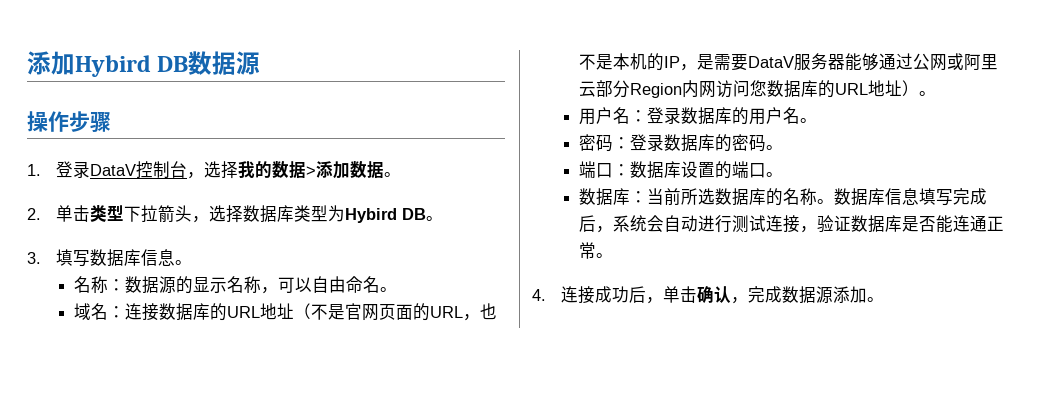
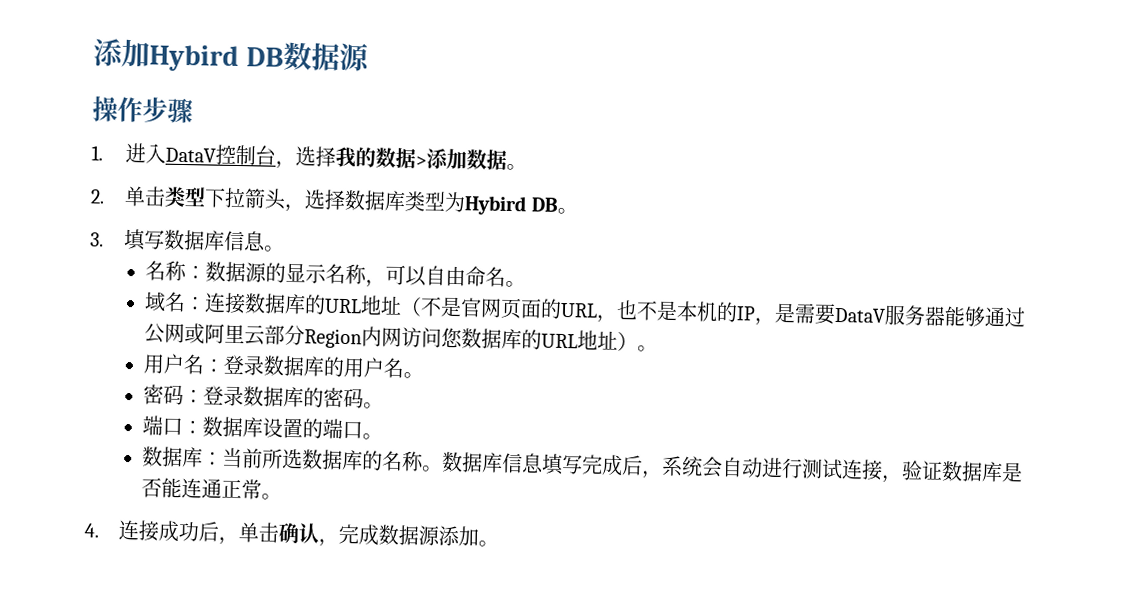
- 1.登录DataV控制台，选择我的数据>添加数据。
+ 1.进入DataV控制台，选择我的数据>添加数据。

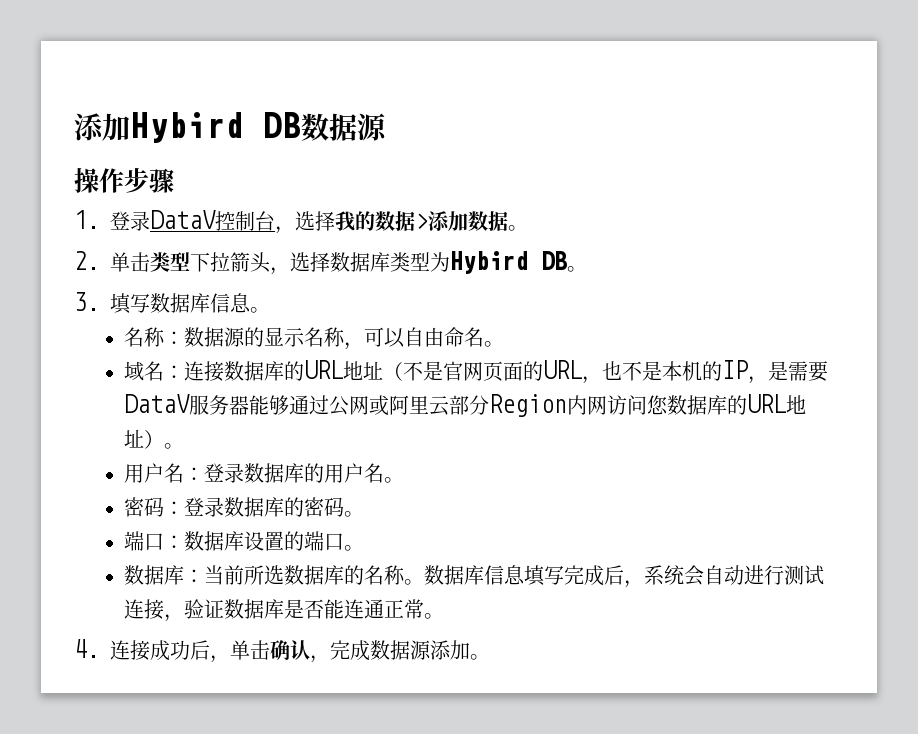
- 1.进入DataV控制台，选择我的数据>添加数据。
+ 1.登录DataV控制台，选择我的数据>添加数据。

